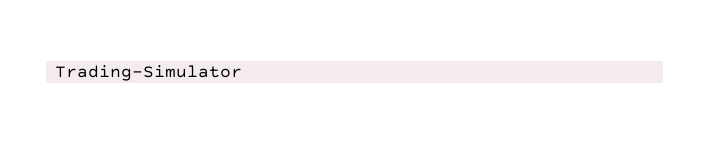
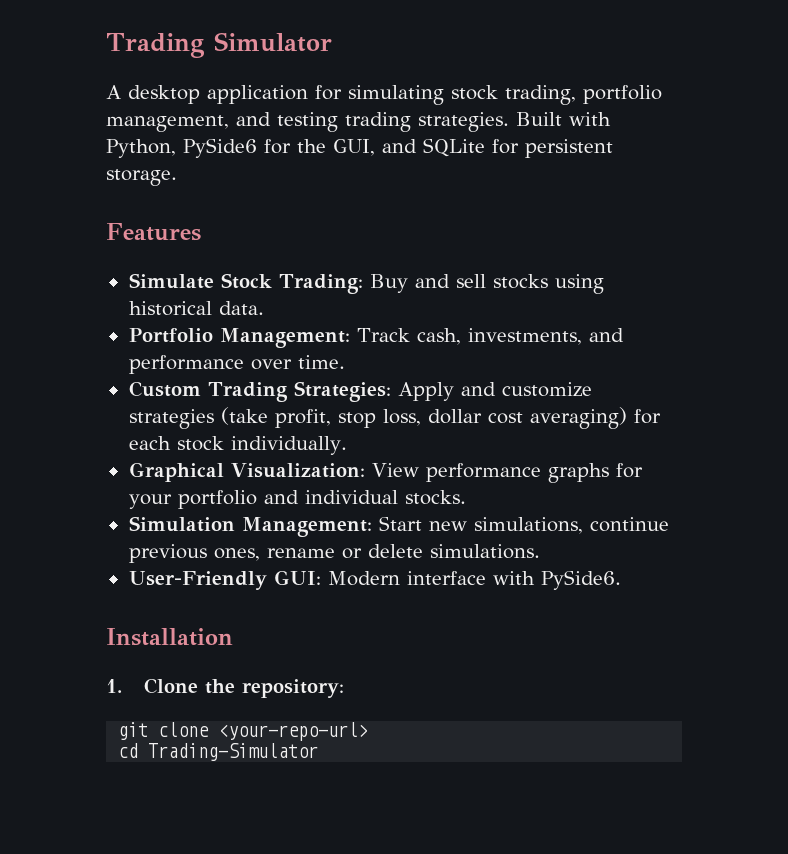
- Trading-Simulator
+ Trading Simulator
+ A desktop application for simulating stock trading, portfolio management, and testing trading strategies. Built with Python, PySide6 for the GUI, and SQLite for persistent storage.
+ Features
+ Simulate Stock Trading: Buy and sell stocks using historical data.
+ Portfolio Management: Track cash, investments, and performance over time.
+ Custom Trading Strategies: Apply and customize strategies (take profit, stop loss, dollar cost averaging) for each stock individually.
+ Graphical Visualization: View performance graphs for your portfolio and individual stocks.
+ Simulation Management: Start new simulations, continue previous ones, rename or delete simulations.
+ User-Friendly GUI: Modern interface with PySide6.
+ Installation
+ 1. Clone the repository:
+ git clone <your-repo-url>
+ cd Trading-Simulator

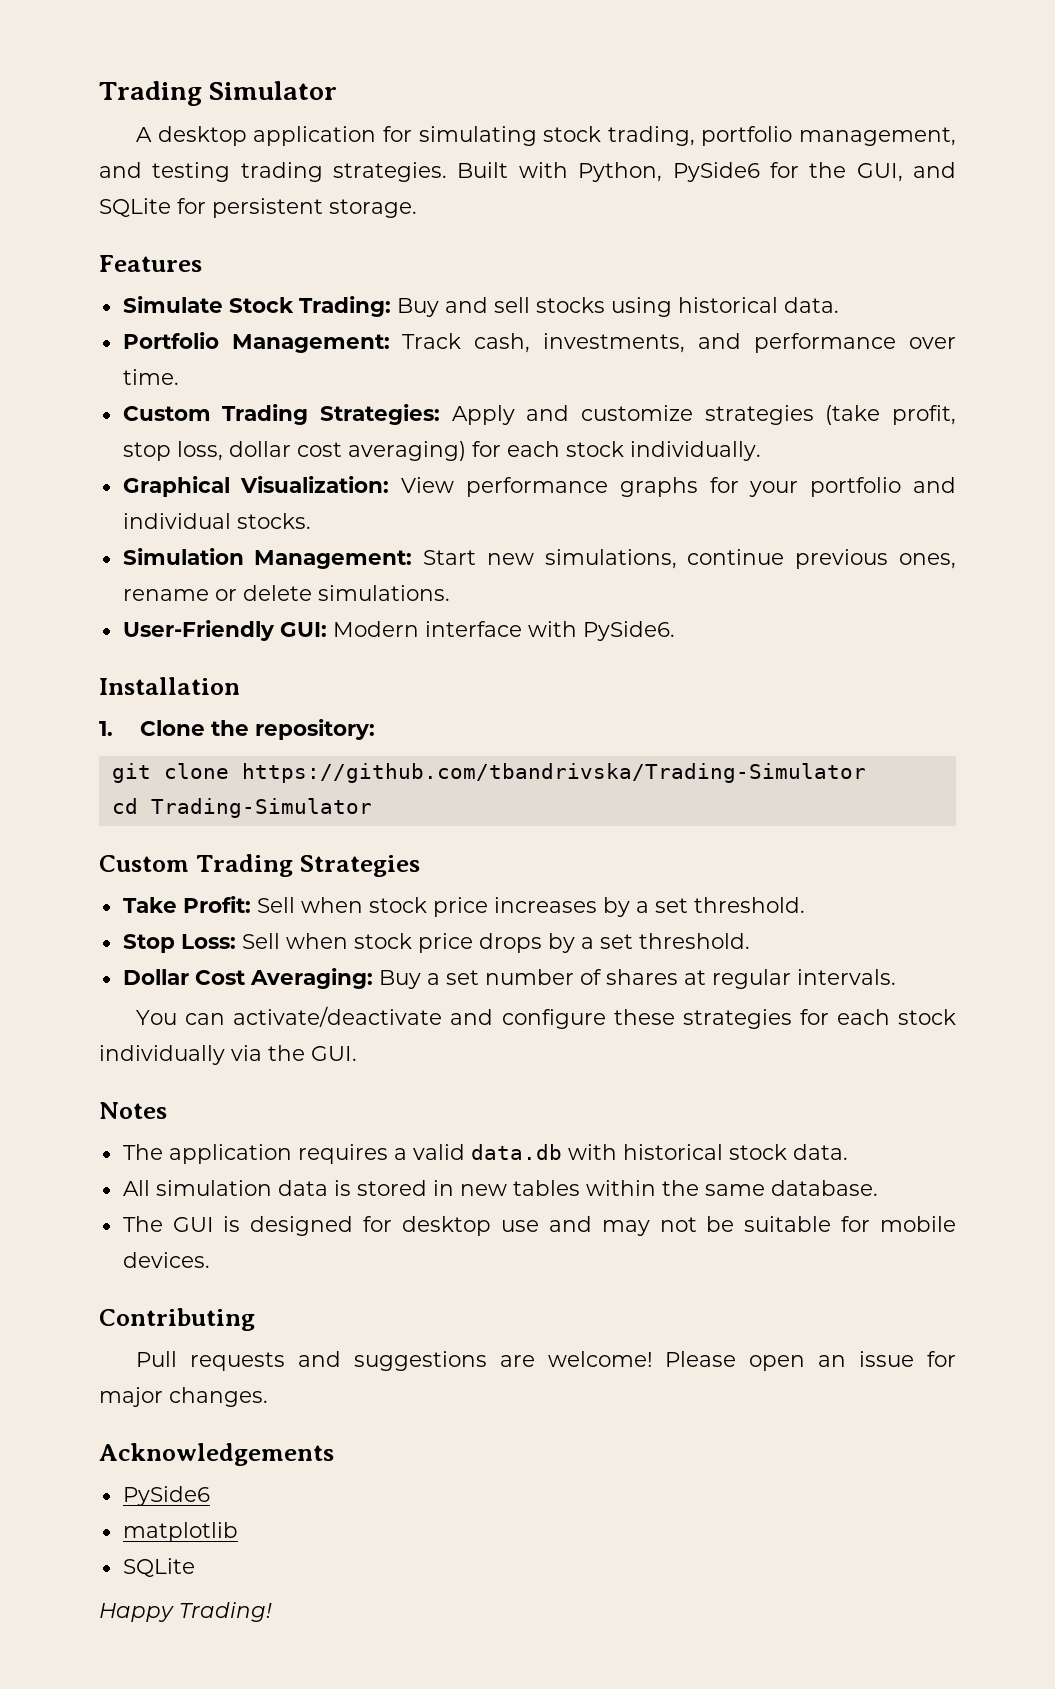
- git clone <your-repo-url>
+ git clone https://github.com/tbandrivska/Trading-Simulator
+ Custom Trading Strategies
+ Take Profit: Sell when stock price increases by a set threshold.
+ Stop Loss: Sell when stock price drops by a set threshold.
+ Dollar Cost Averaging: Buy a set number of shares at regular intervals.
+ You can activate/deactivate and configure these strategies for each stock individually via the GUI.
+ Notes
+ The application requires a valid data.db with historical stock data.
+ All simulation data is stored in new tables within the same database.
+ The GUI is designed for desktop use and may not be suitable for mobile devices.
+ Contributing
+ Pull requests and suggestions are welcome! Please open an issue for major changes.
+ Acknowledgements
+ PySide6
+ matplotlib
+ SQLite
+ Happy Trading!

